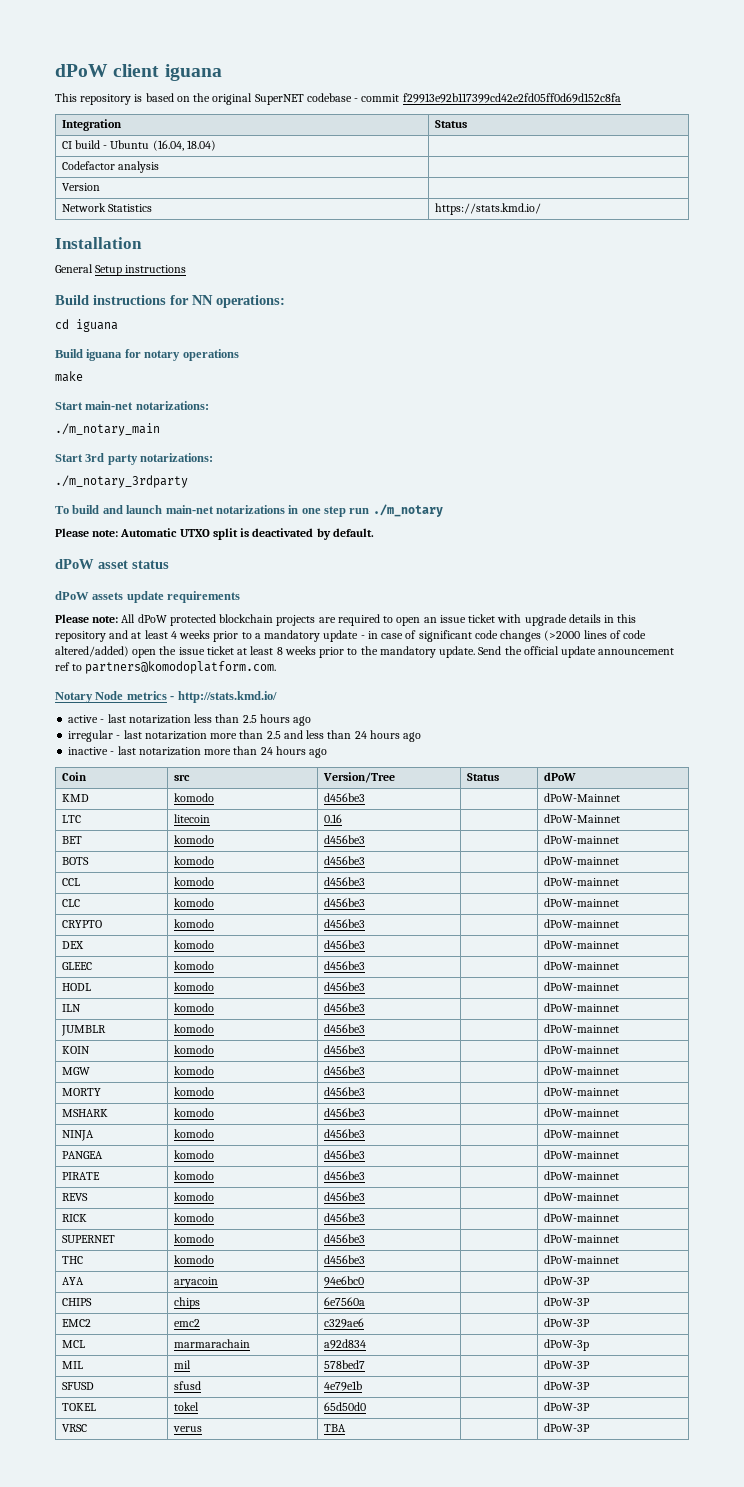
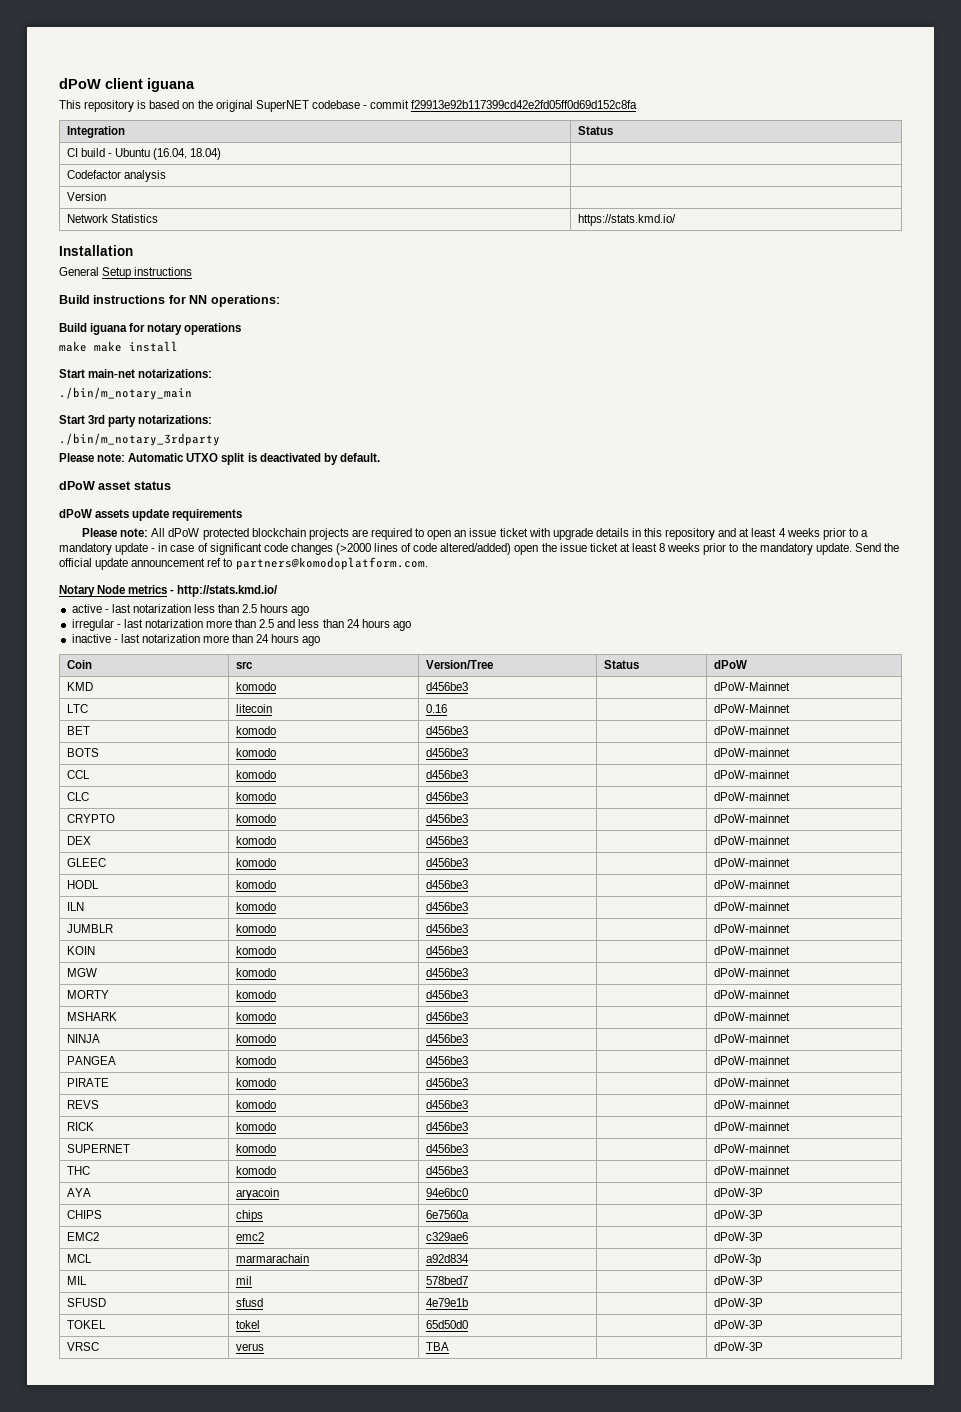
- cd iguana
- make
+ make make install
- ./m_notary_main
+ ./bin/m_notary_main
- ./m_notary_3rdparty
- To build and launch main-net notarizations in one step run ./m_notary
+ ./bin/m_notary_3rdparty

